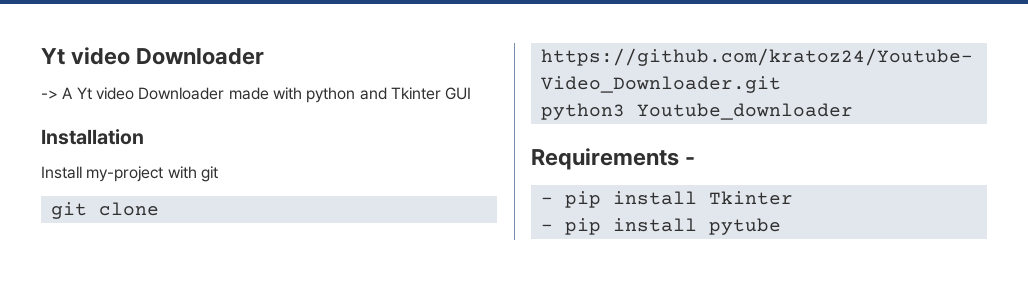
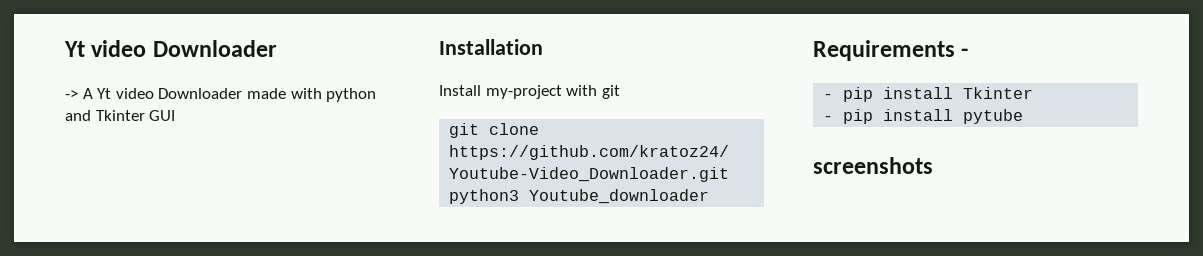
+ screenshots

